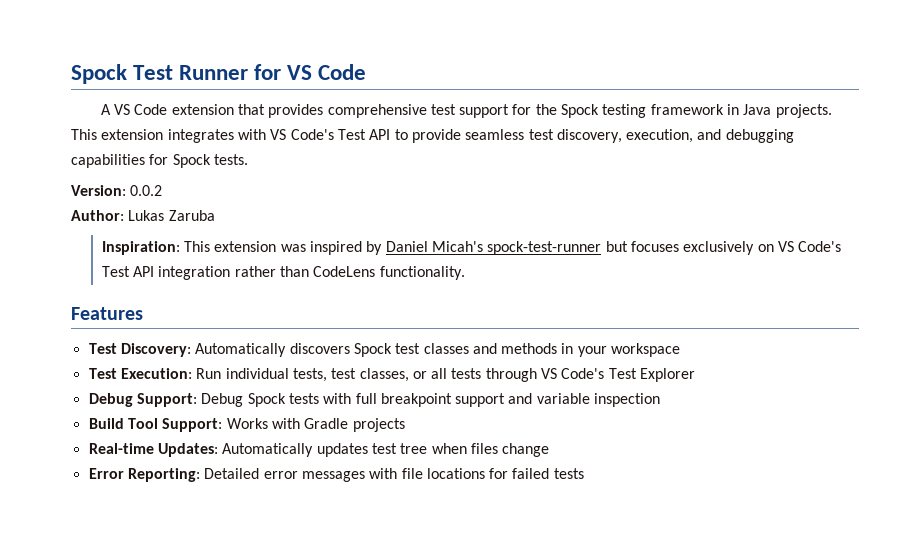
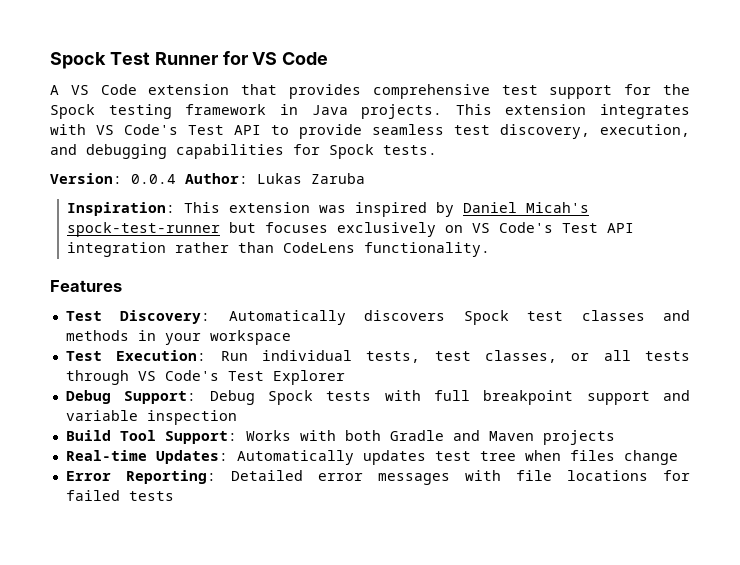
- Version: 0.0.2
- Author: Lukas Zaruba
+ Version: 0.0.4 Author: Lukas Zaruba
- Build Tool Support: Works with Gradle projects
+ Build Tool Support: Works with both Gradle and Maven projects

